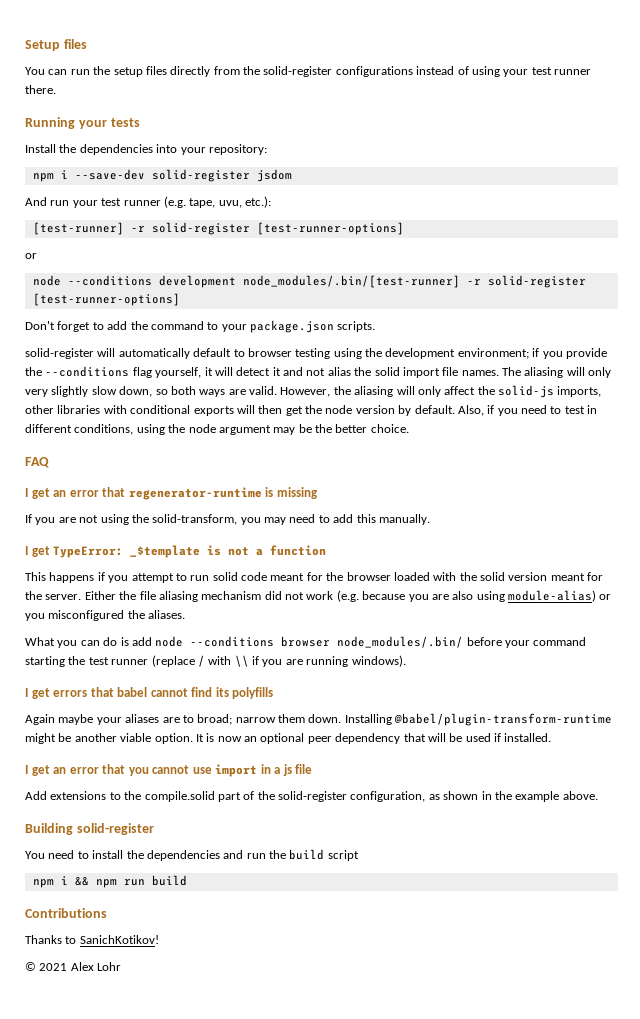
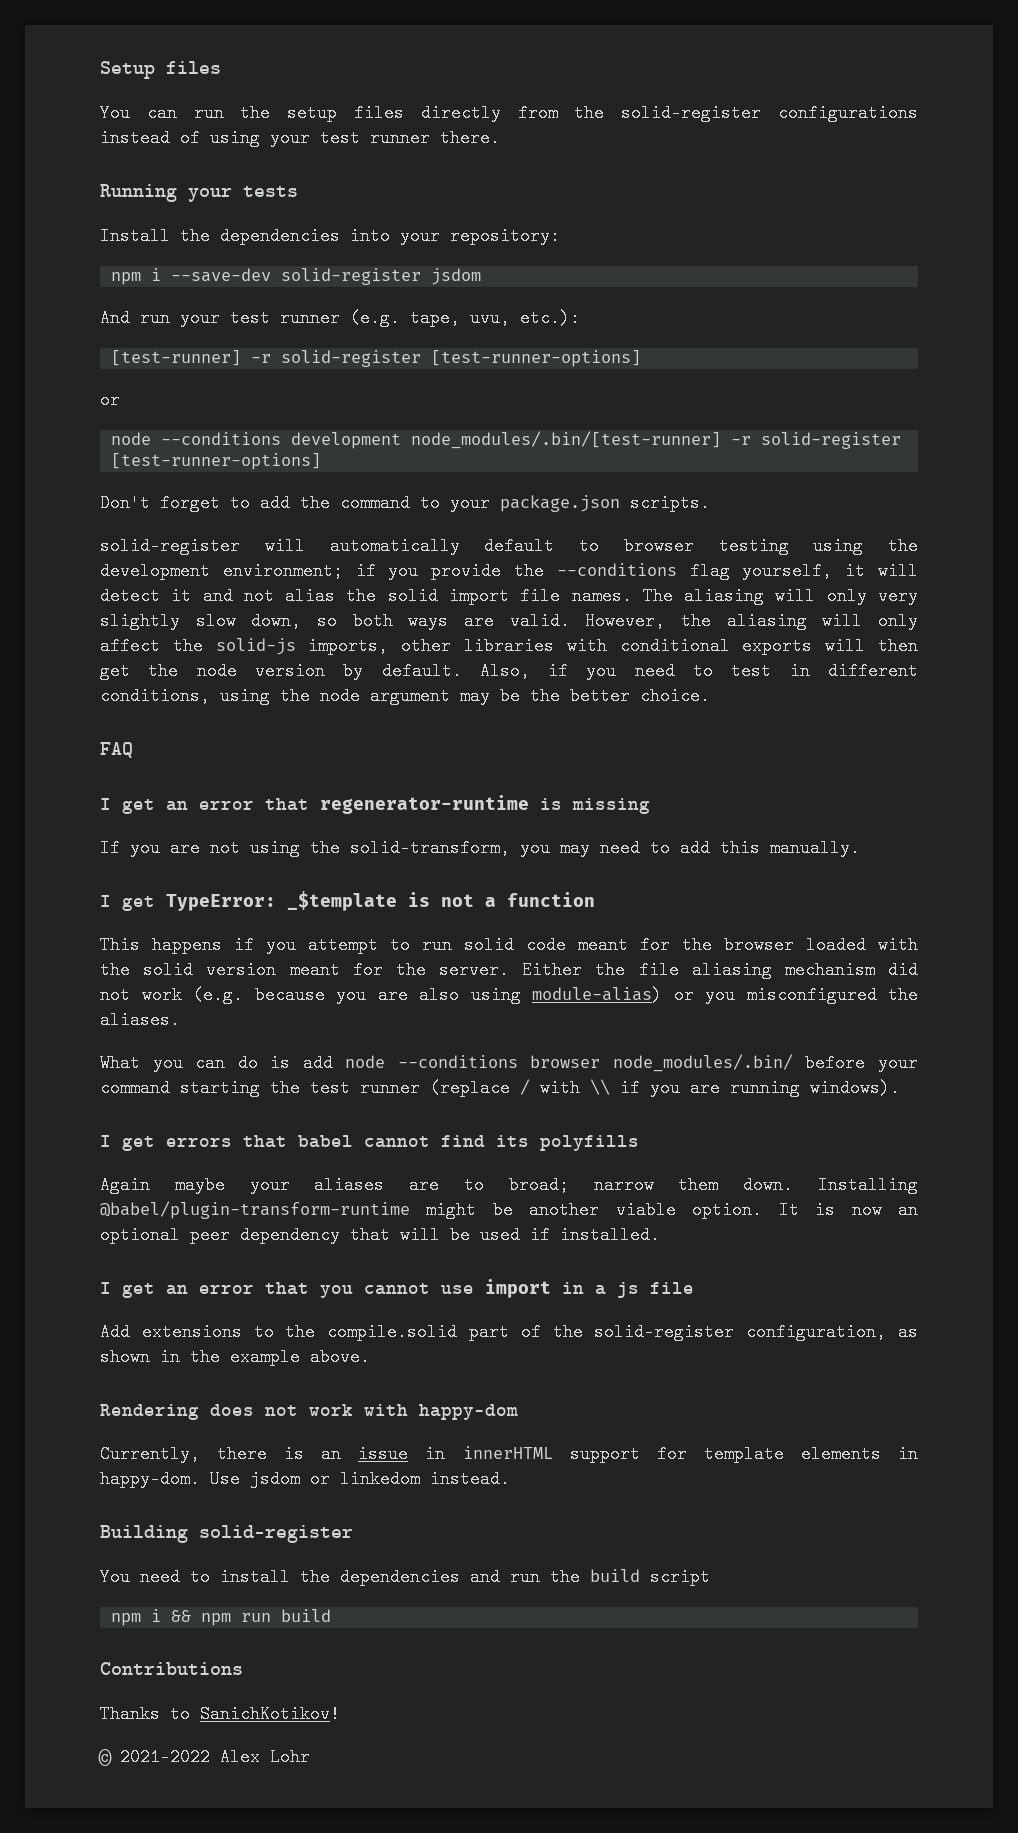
+ Rendering does not work with happy-dom
+ Currently, there is an issue in innerHTML support for template elements in happy-dom. Use jsdom or linkedom instead.
- © 2021 Alex Lohr
+ © 2021-2022 Alex Lohr

